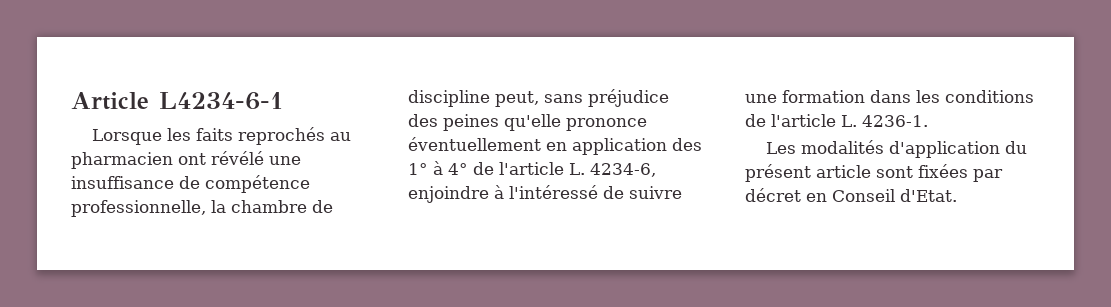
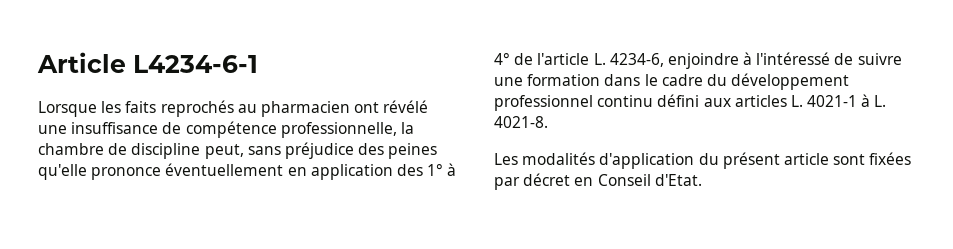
- Lorsque les faits reprochés au pharmacien ont révélé une insuffisance de compétence professionnelle, la chambre de discipline peut, sans préjudice des peines qu'elle prononce éventuellement en application des 1° à 4° de l'article L. 4234-6, enjoindre à l'intéressé de suivre une formation dans les conditions de l'article L. 4236-1.
+ Lorsque les faits reprochés au pharmacien ont révélé une insuffisance de compétence professionnelle, la chambre de discipline peut, sans préjudice des peines qu'elle prononce éventuellement en application des 1° à 4° de l'article L. 4234-6, enjoindre à l'intéressé de suivre une formation dans le cadre du développement professionnel continu défini aux articles L. 4021-1 à L. 4021-8.

